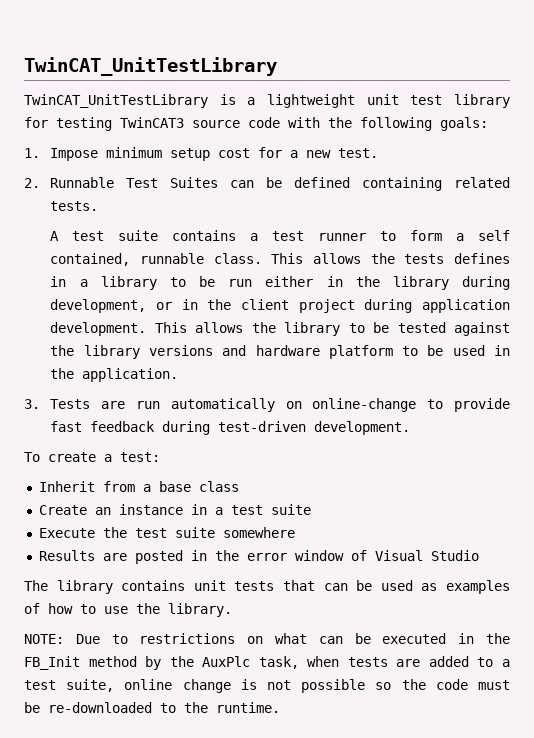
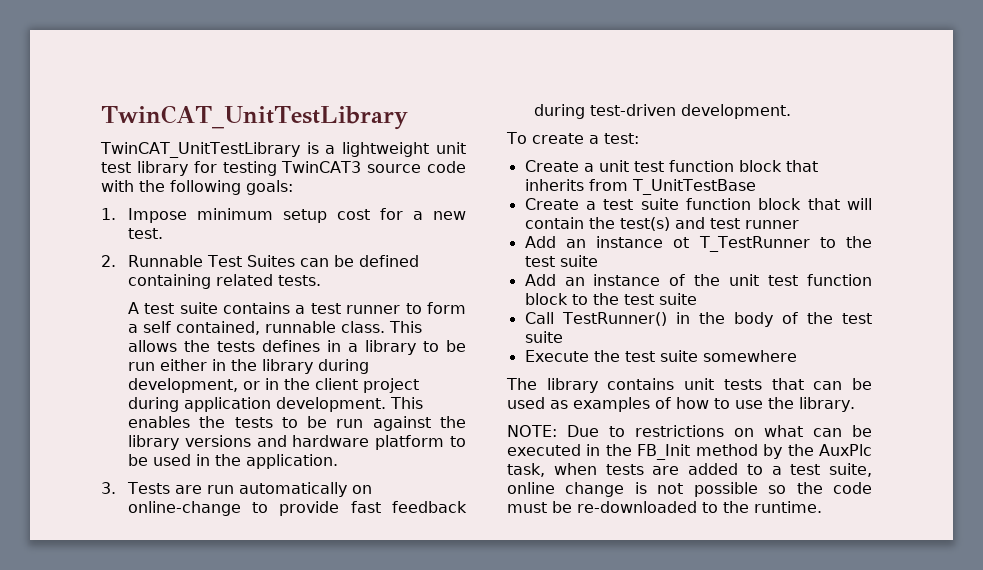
- This allows the library to be tested against the library versions and hardware platform to be used in the application.
+ This enables the tests to be run against the library versions and hardware platform to be used in the application.
- Inherit from a base class
- Create an instance in a test suite
+ Create a unit test function block that inherits from T_UnitTestBase
+ Create a test suite function block that will contain the test(s) and test runner
+ Add an instance ot T_TestRunner to the test suite
+ Add an instance of the unit test function block to the test suite
+ Call TestRunner() in the body of the test suite
- Results are posted in the error window of Visual Studio

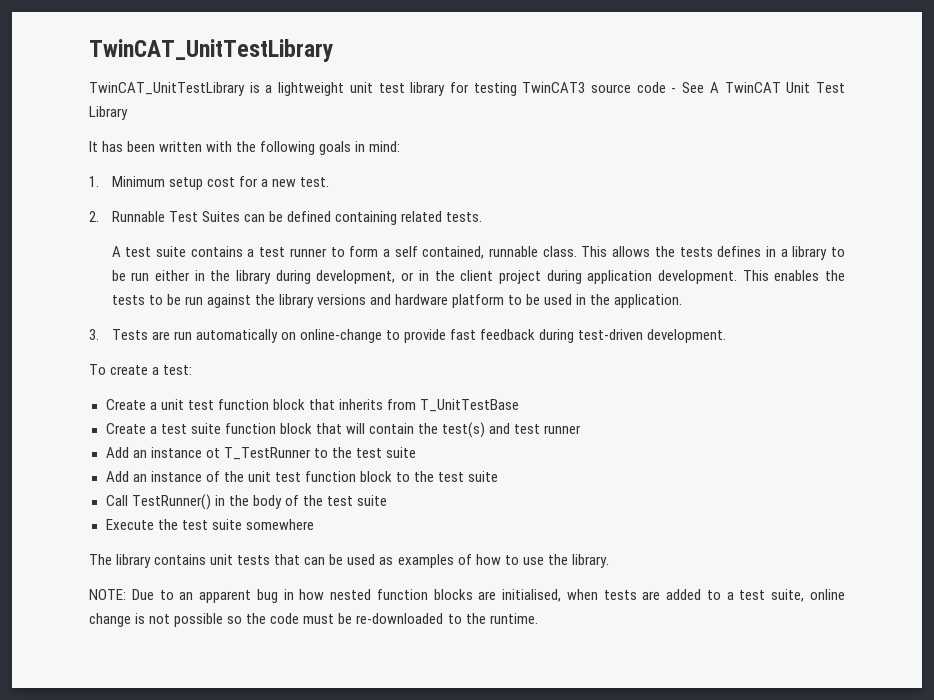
- TwinCAT_UnitTestLibrary is a lightweight unit test library for testing TwinCAT3 source code with the following goals:
+ TwinCAT_UnitTestLibrary is a lightweight unit test library for testing TwinCAT3 source code - See A TwinCAT Unit Test Library
+ It has been written with the following goals in mind:
- 1. Impose minimum setup cost for a new test.
+ 1. Minimum setup cost for a new test.
- NOTE: Due to restrictions on what can be executed in the FB_Init method by the AuxPlc task, when tests are added to a test suite, online change is not possible so the code must be re-downloaded to the runtime.
+ NOTE: Due to an apparent bug in how nested function blocks are initialised, when tests are added to a test suite, online change is not possible so the code must be re-downloaded to the runtime.

